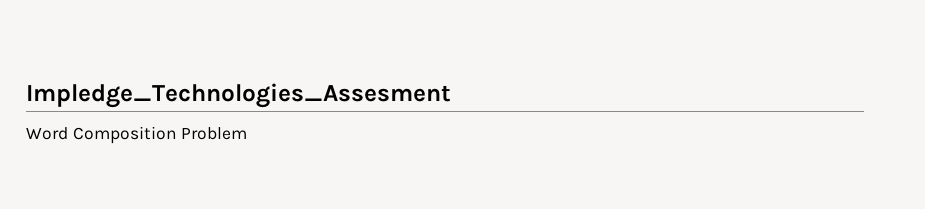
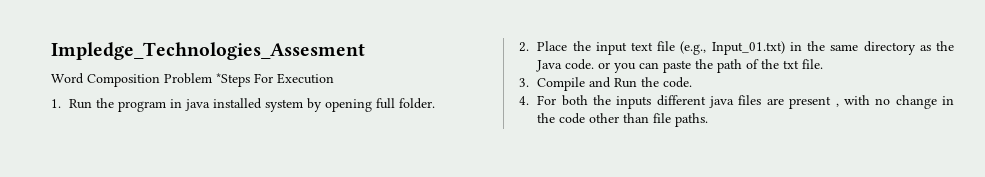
- Word Composition Problem
+ Word Composition Problem *Steps For Execution
+ 1. Run the program in java installed system by opening full folder.
+ 2. Place the input text file (e.g., Input_01.txt) in the same directory as the Java code. or you can paste the path of the txt file.
+ 3. Compile and Run the code.
+ 4. For both the inputs different java files are present , with no change in the code other than file paths.

